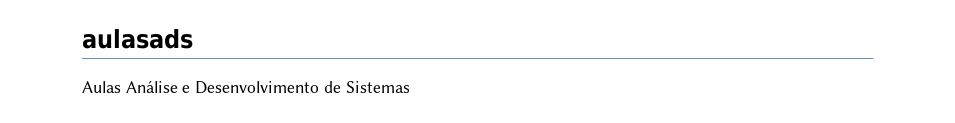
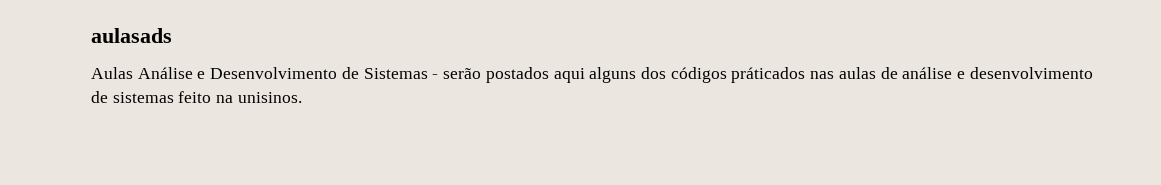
- Aulas Análise e Desenvolvimento de Sistemas
+ Aulas Análise e Desenvolvimento de Sistemas - serão postados aqui alguns dos códigos práticados nas aulas de análise e desenvolvimento de sistemas feito na unisinos.

